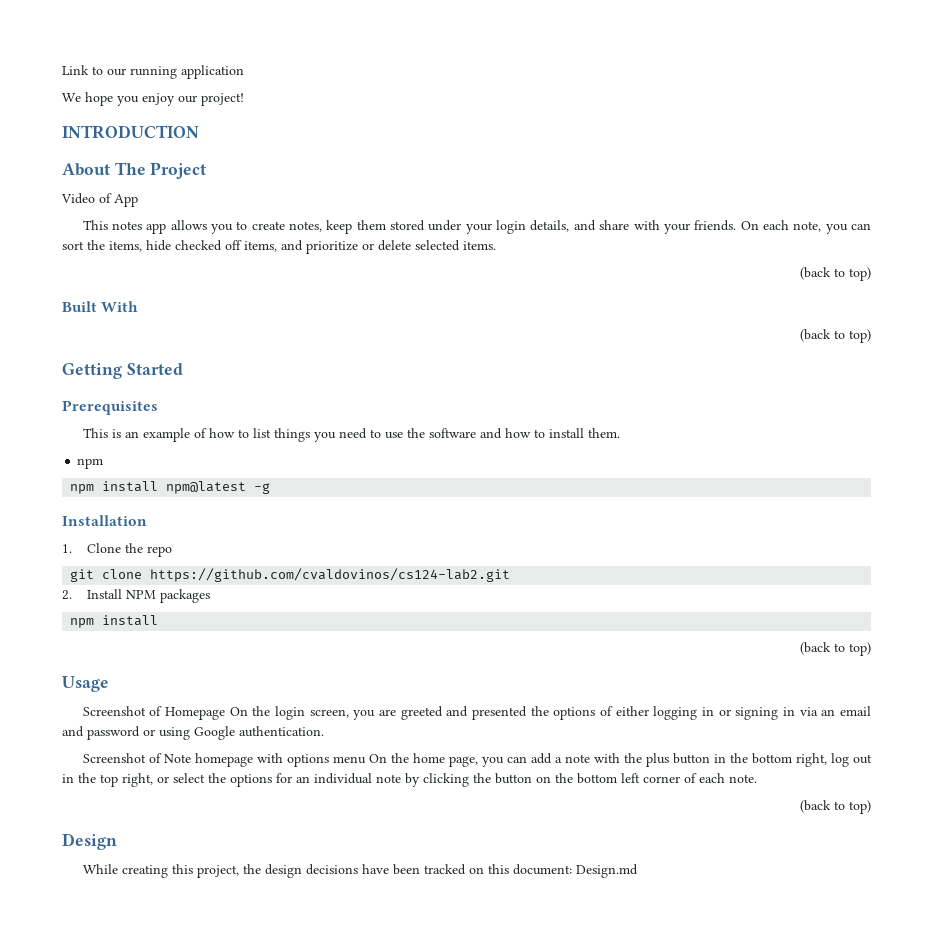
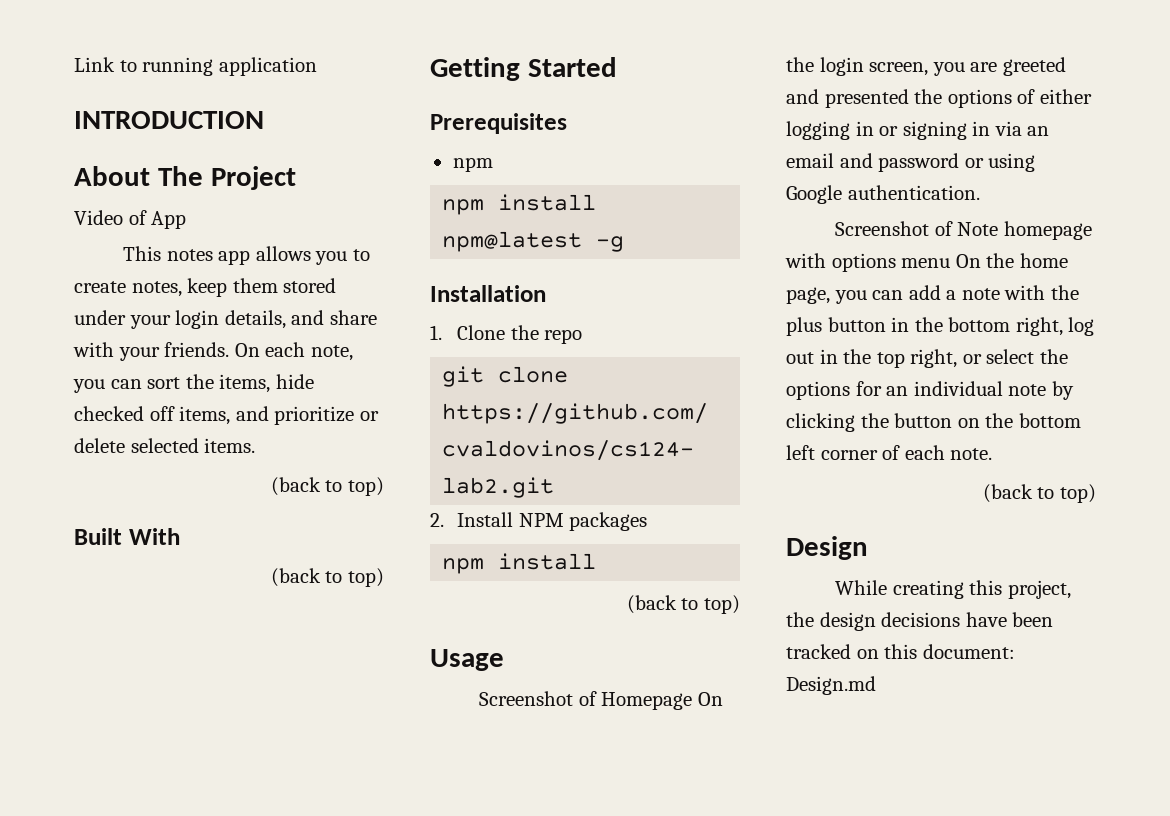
- Link to our running application
+ Link to running application
- We hope you enjoy our project!
- This is an example of how to list things you need to use the software and how to install them.

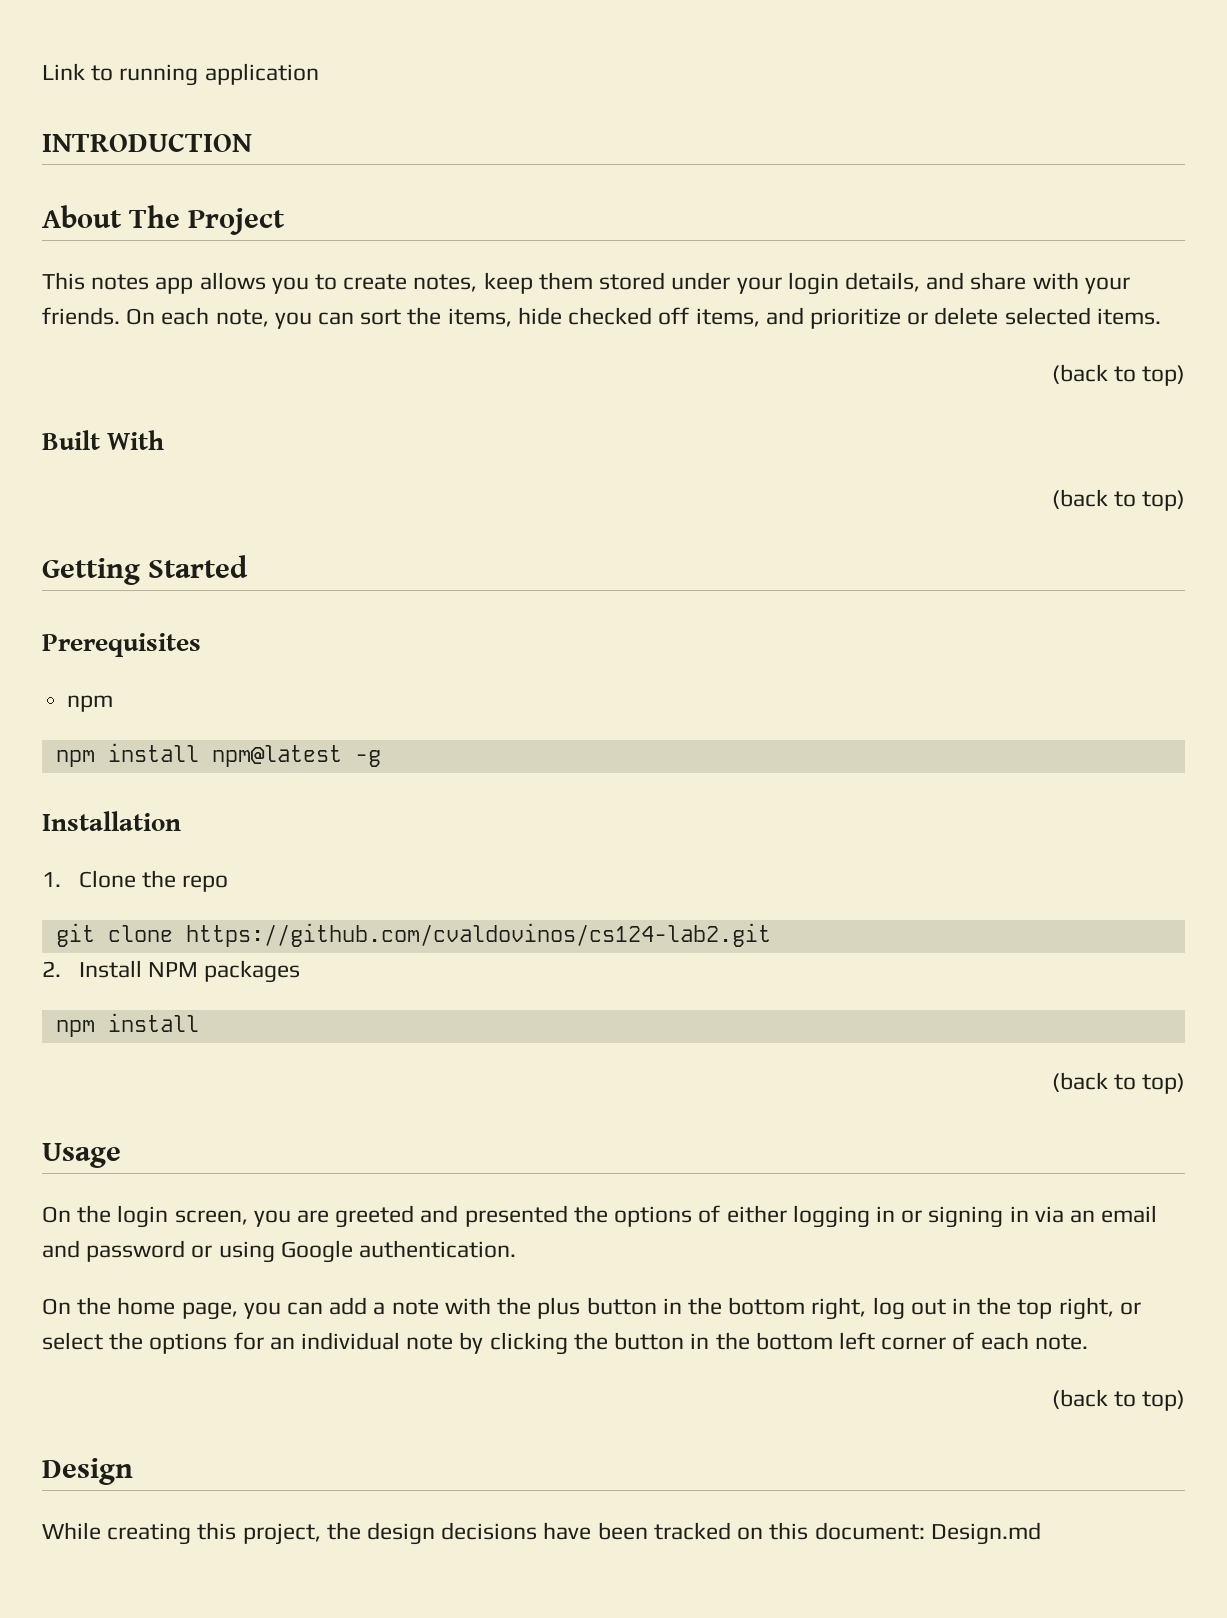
- Video of App
- Screenshot of Homepage On the login screen, you are greeted and presented the options of either logging in or signing in via an email and password or using Google authentication.
+ On the login screen, you are greeted and presented the options of either logging in or signing in via an email and password or using Google authentication.
- Screenshot of Note homepage with options menu On the home page, you can add a note with the plus button in the bottom right, log out in the top right, or select the options for an individual note by clicking the button on the bottom left corner of each note.
+ On the home page, you can add a note with the plus button in the bottom right, log out in the top right, or select the options for an individual note by clicking the button in the bottom left corner of each note.

